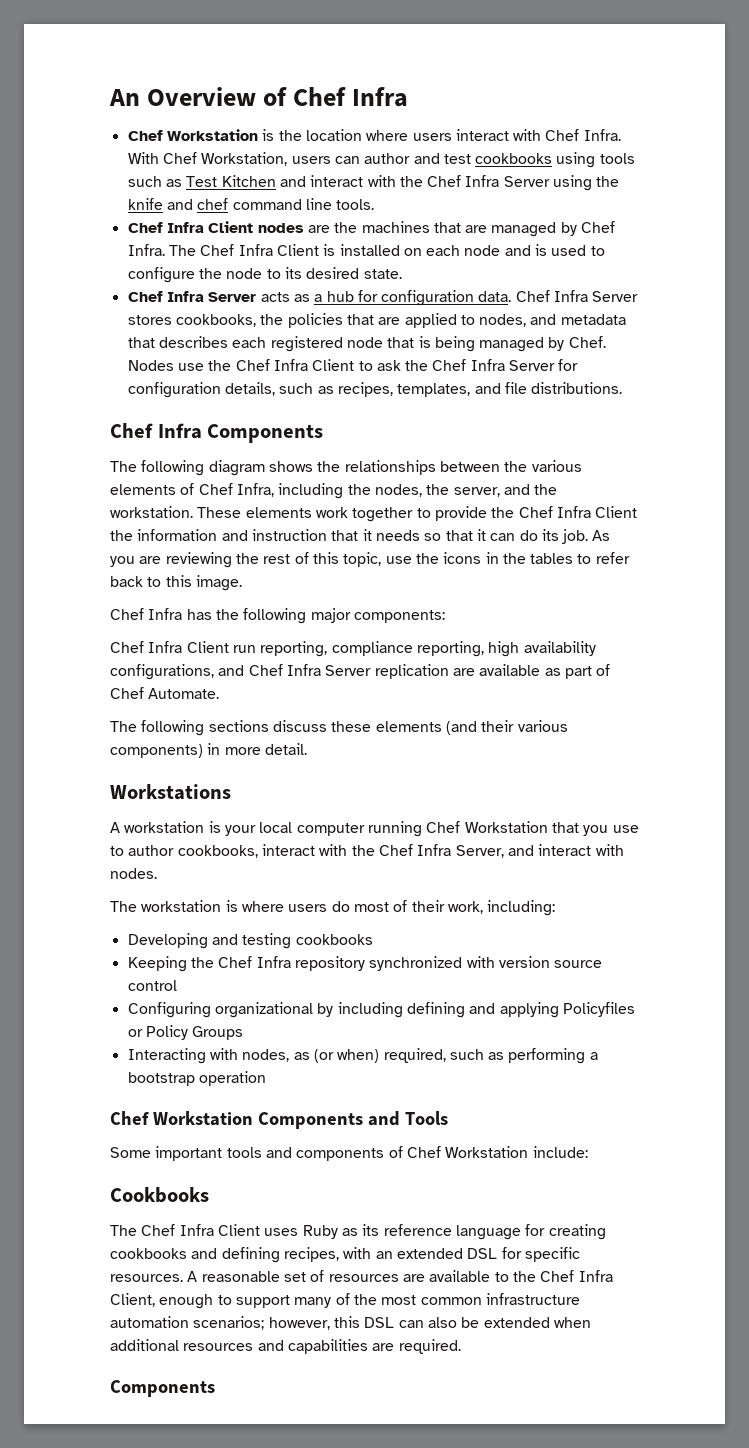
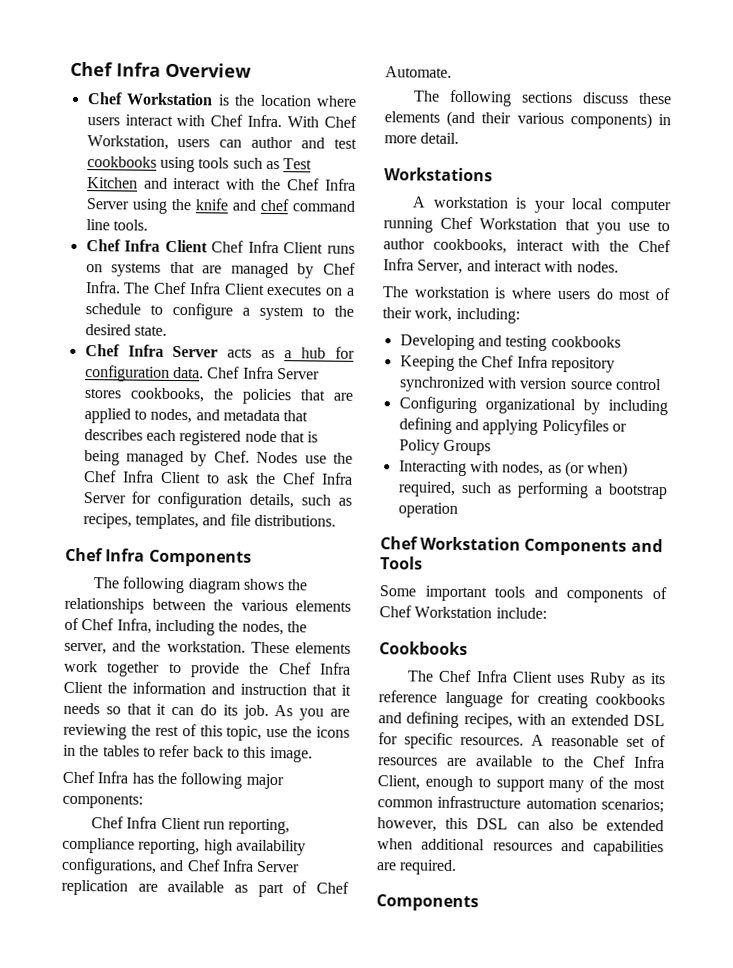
- An Overview of Chef Infra
+ Chef Infra Overview
- Chef Infra Client nodes are the machines that are managed by Chef Infra.
+ Chef Infra Client Chef Infra Client runs on systems that are managed by Chef Infra.
- The Chef Infra Client is installed on each node and is used to configure the node to its desired state.
+ The Chef Infra Client executes on a schedule to configure a system to the desired state.

